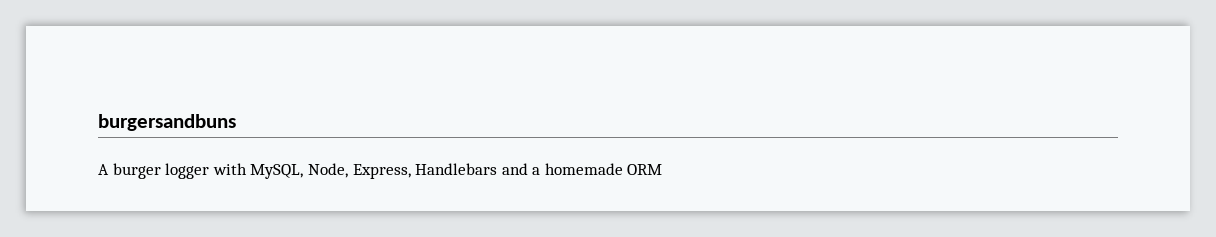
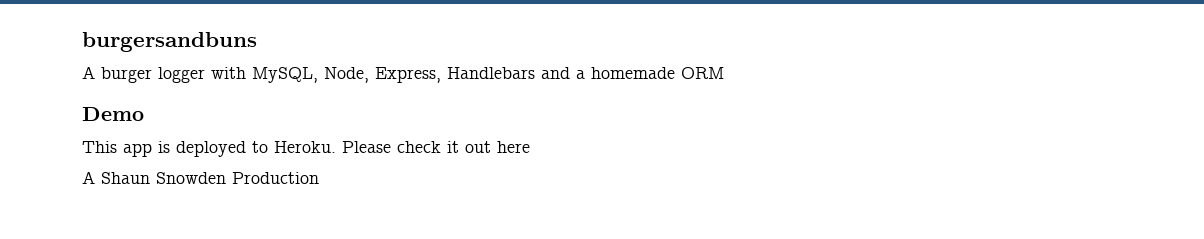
+ Demo
+ This app is deployed to Heroku. Please check it out here
+ A Shaun Snowden Production

